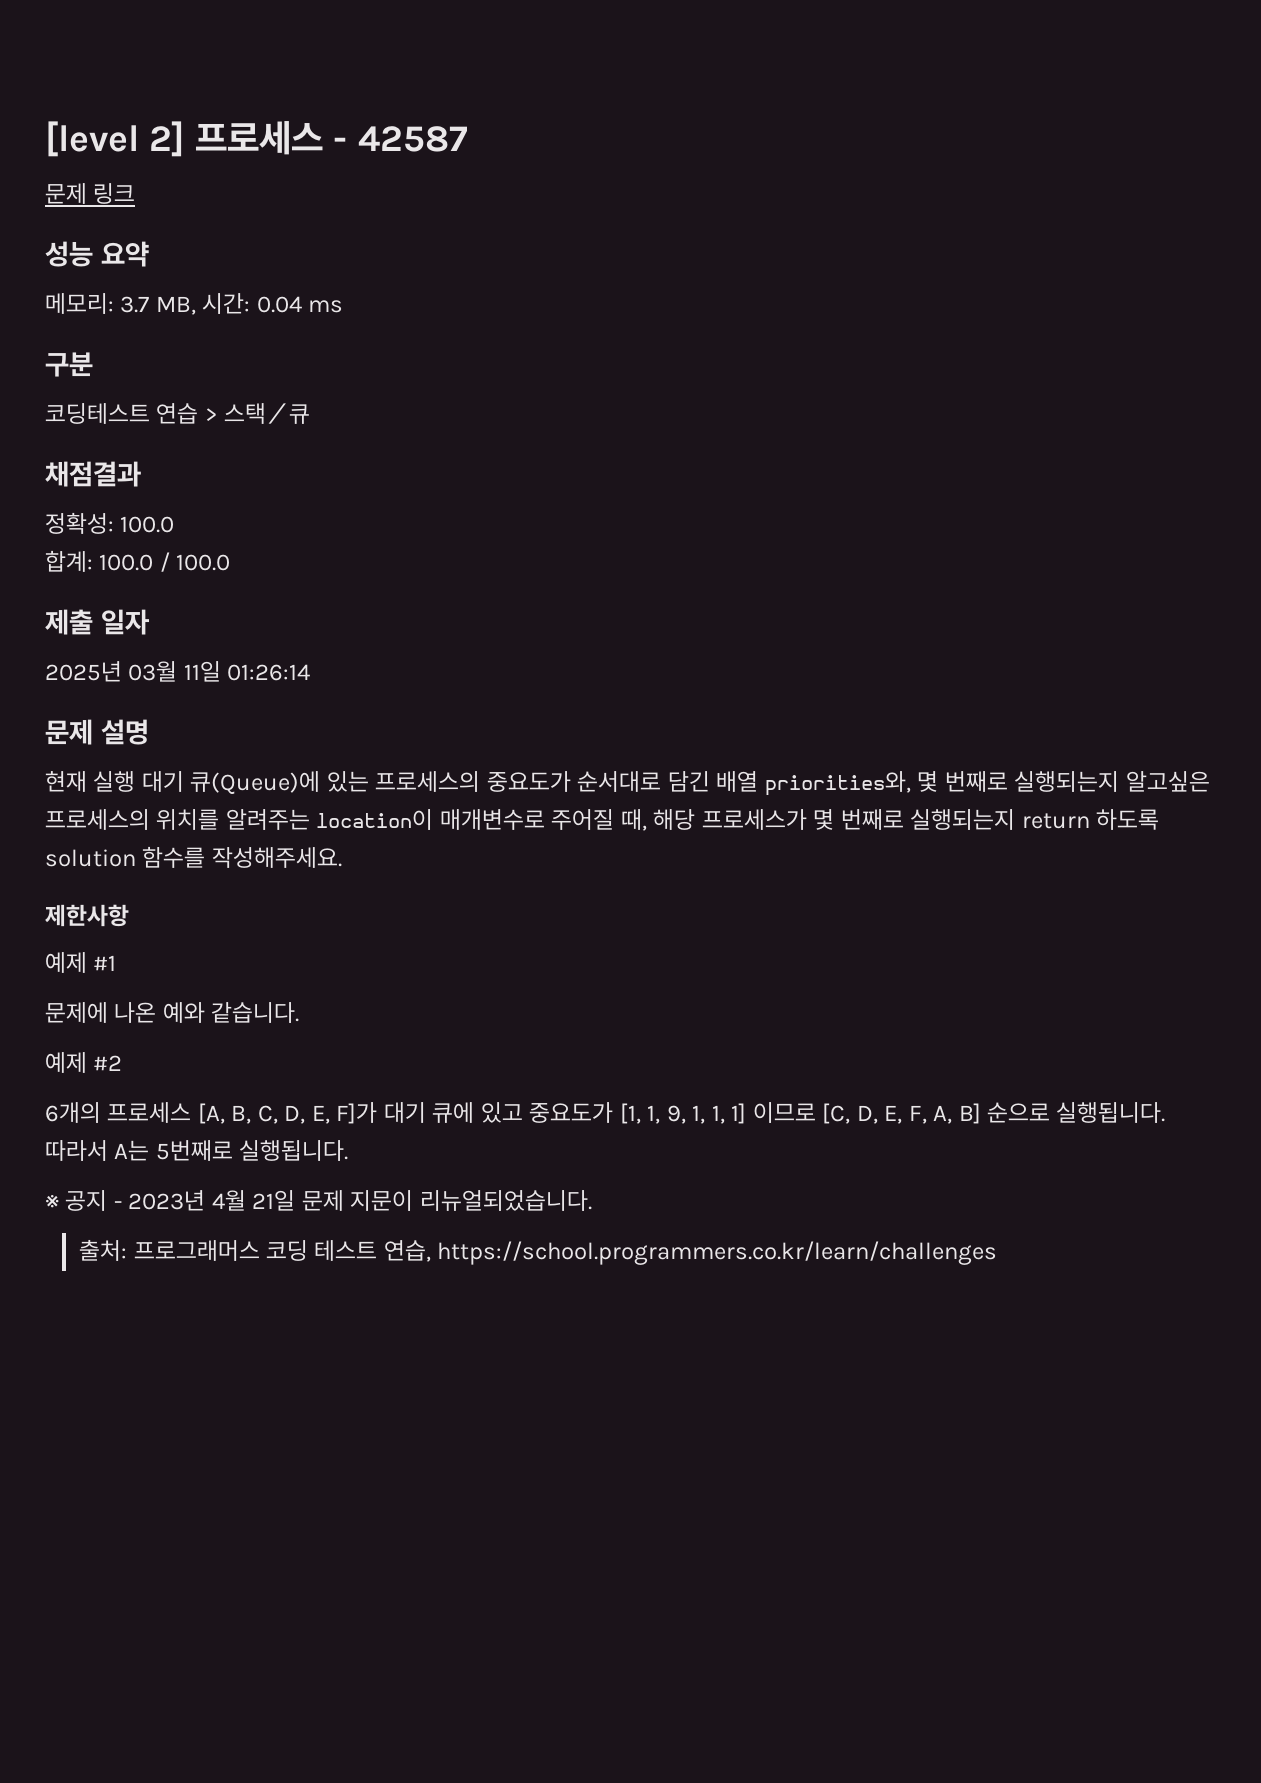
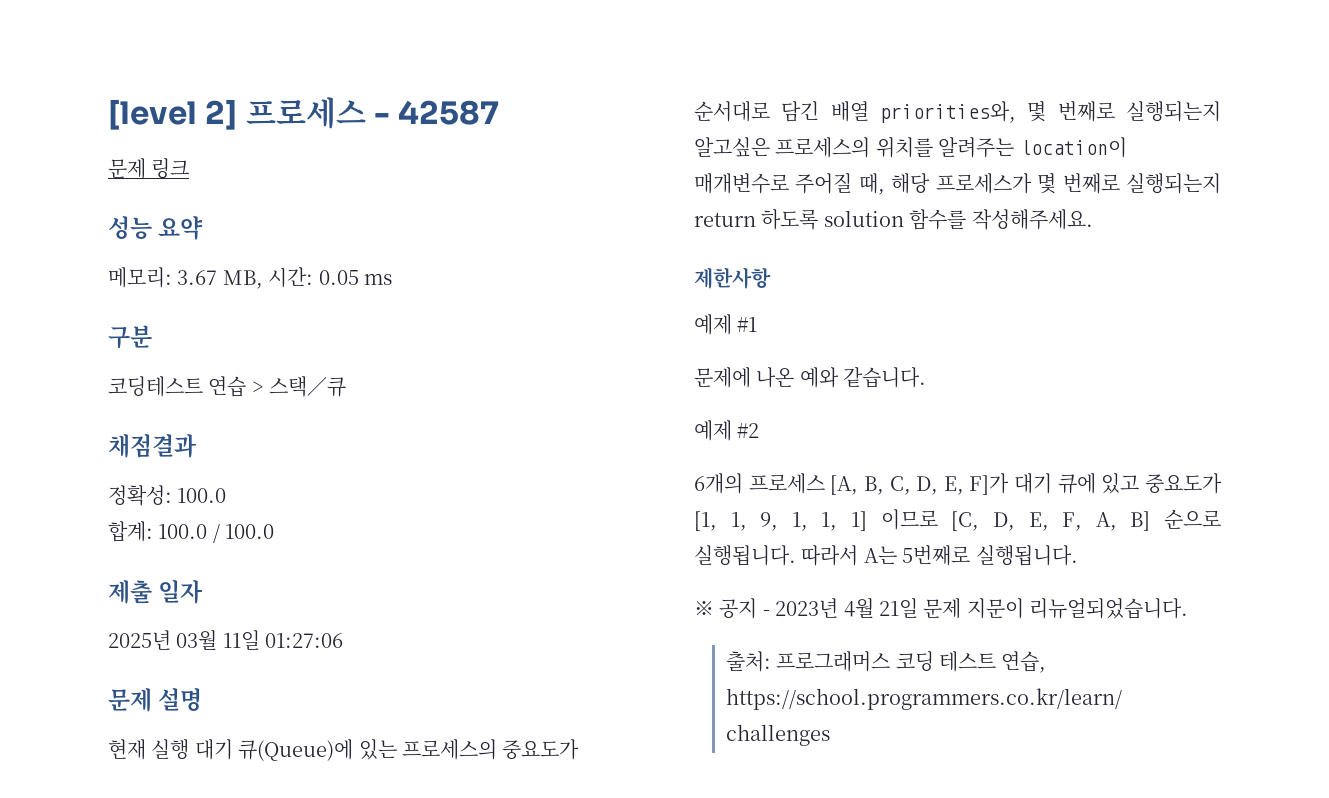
- 메모리: 3.7 MB, 시간: 0.04 ms
+ 메모리: 3.67 MB, 시간: 0.05 ms
- 2025년 03월 11일 01:26:14
+ 2025년 03월 11일 01:27:06

